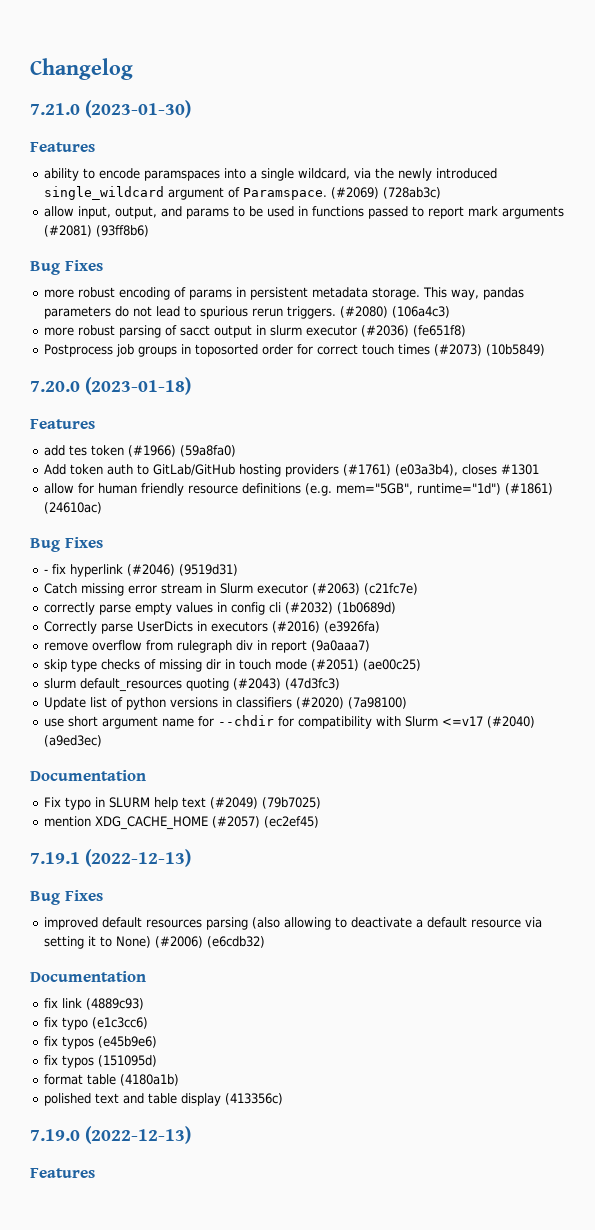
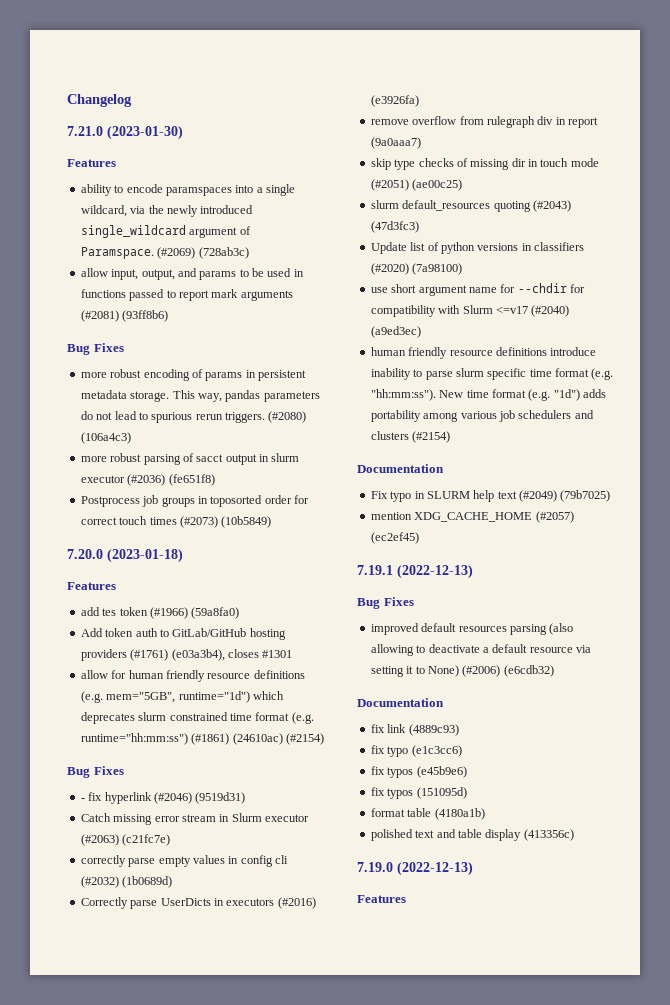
- allow for human friendly resource definitions (e.g. mem="5GB", runtime="1d") (#1861) (24610ac)
+ allow for human friendly resource definitions (e.g. mem="5GB", runtime="1d") which deprecates slurm constrained time format (e.g. runtime="hh:mm:ss") (#1861) (24610ac) (#2154)
+ human friendly resource definitions introduce inability to parse slurm specific time format (e.g. "hh:mm:ss"). New time format (e.g. "1d") adds portability among various job schedulers and clusters (#2154)

